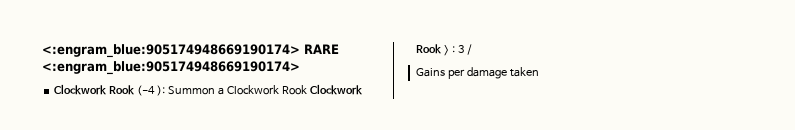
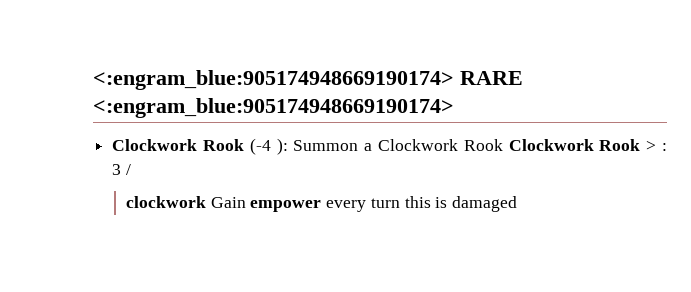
- Gains per damage taken
+ clockwork Gain empower every turn this is damaged

